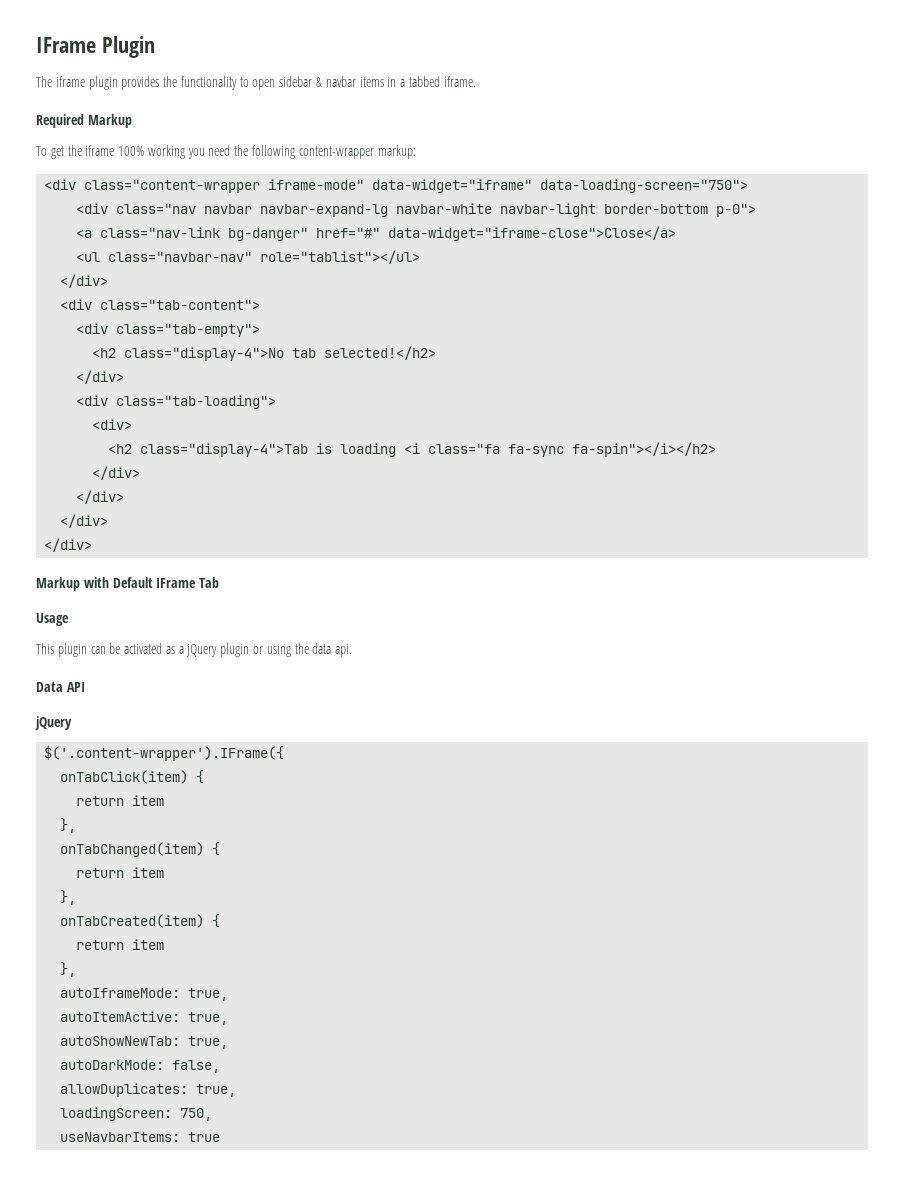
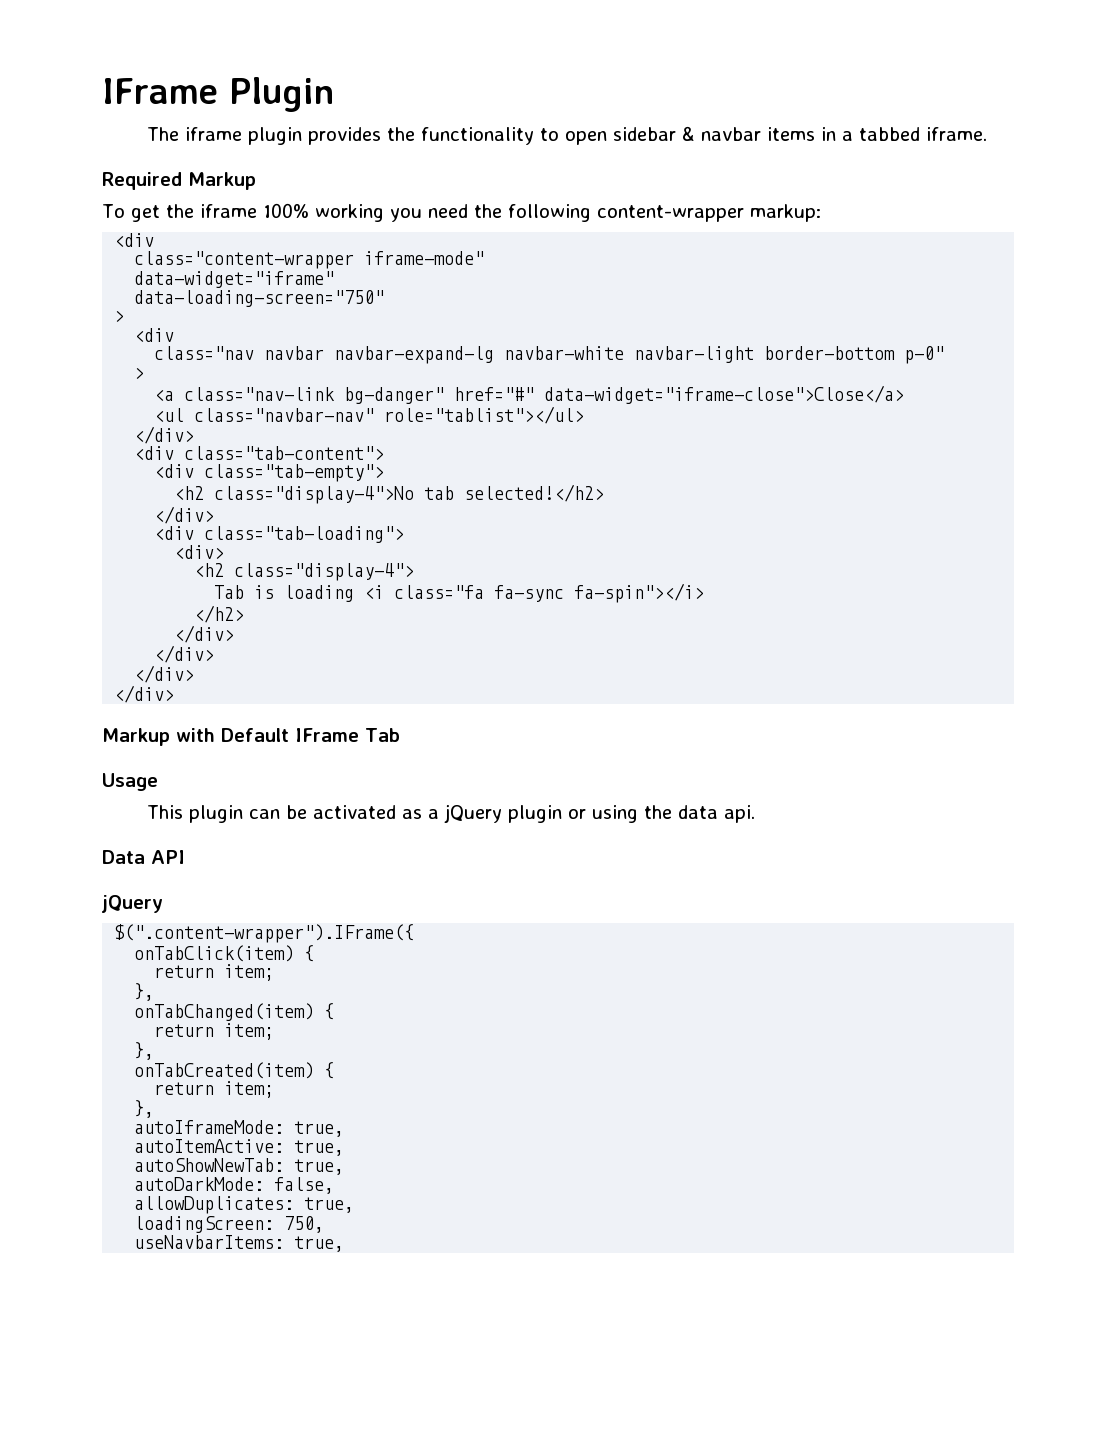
  To get the iframe 100% working you need the following content-wrapper markup:
- <div class="content-wrapper iframe-mode" data-widget="iframe" data-loading-screen="750">
- <div class="nav navbar navbar-expand-lg navbar-white navbar-light border-bottom p-0">
+ <div
+ class="content-wrapper iframe-mode"
+ data-widget="iframe"
+ data-loading-screen="750"
+ >
+ <div
+ class="nav navbar navbar-expand-lg navbar-white navbar-light border-bottom p-0"
+ >
- <h2 class="display-4">Tab is loading <i class="fa fa-sync fa-spin"></i></h2>
+ <h2 class="display-4">
+ Tab is loading <i class="fa fa-sync fa-spin"></i>
+ </h2>
- $('.content-wrapper').IFrame({
+ $(".content-wrapper").IFrame({
  onTabClick(item) {
- return item
+ return item;
  onTabChanged(item) {
- return item
+ return item;
  onTabCreated(item) {
- return item
+ return item;
- useNavbarItems: true
+ useNavbarItems: true,

